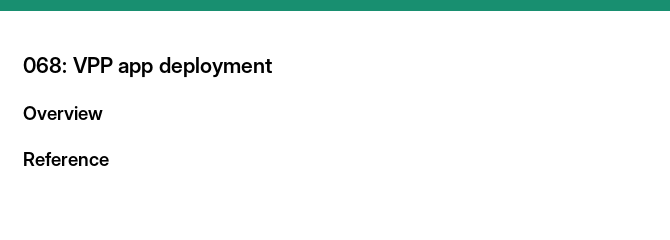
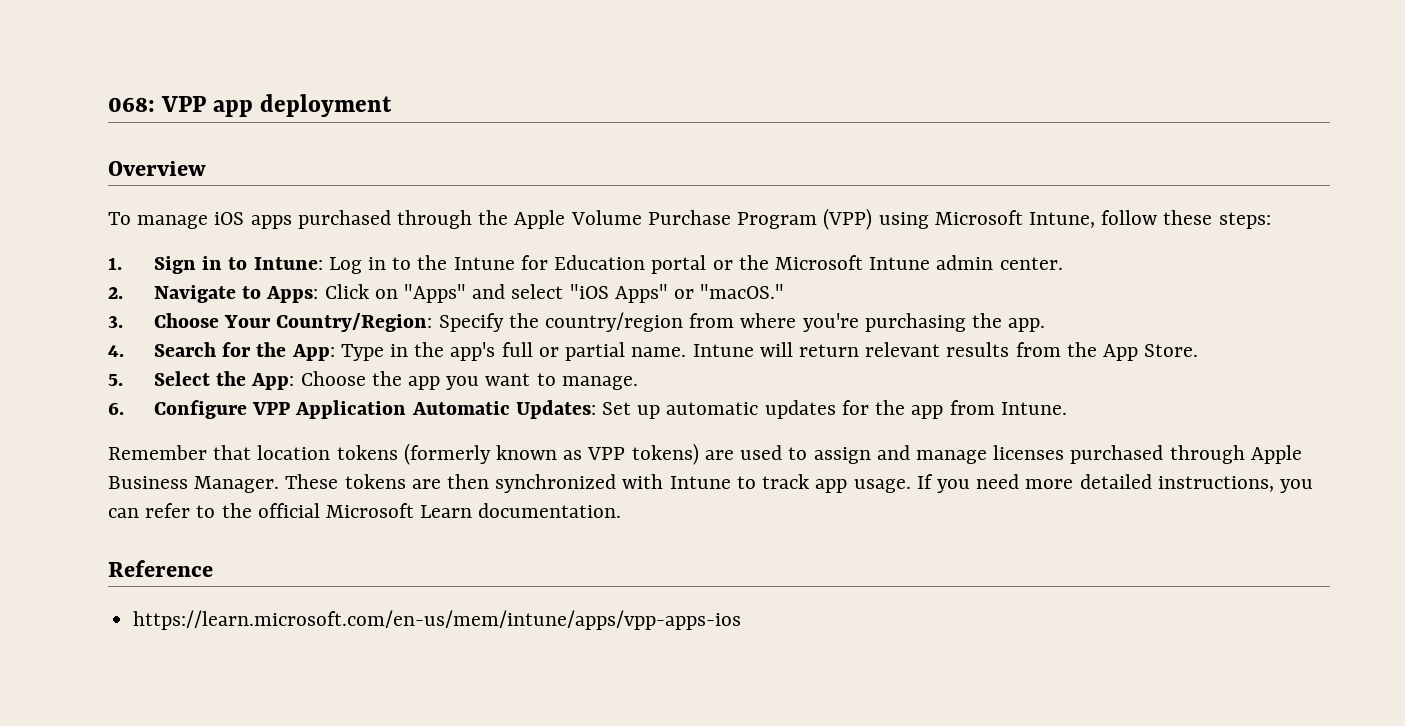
+ To manage iOS apps purchased through the Apple Volume Purchase Program (VPP) using Microsoft Intune, follow these steps:
+ 1. Sign in to Intune: Log in to the Intune for Education portal or the Microsoft Intune admin center.
+ 2. Navigate to Apps: Click on "Apps" and select "iOS Apps" or "macOS."
+ 3. Choose Your Country/Region: Specify the country/region from where you're purchasing the app.
+ 4. Search for the App: Type in the app's full or partial name. Intune will return relevant results from the App Store.
+ 5. Select the App: Choose the app you want to manage.
+ 6. Configure VPP Application Automatic Updates: Set up automatic updates for the app from Intune.
+ Remember that location tokens (formerly known as VPP tokens) are used to assign and manage licenses purchased through Apple Business Manager. These tokens are then synchronized with Intune to track app usage. If you need more detailed instructions, you can refer to the official Microsoft Learn documentation.
+ https://learn.microsoft.com/en-us/mem/intune/apps/vpp-apps-ios

